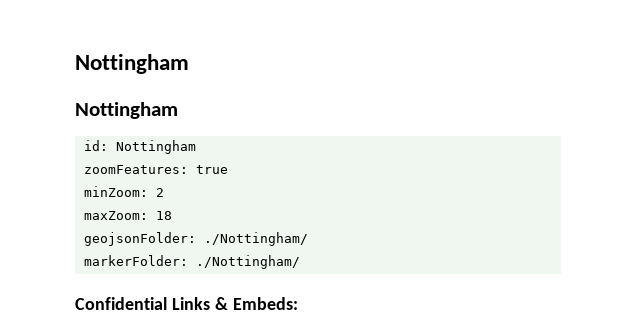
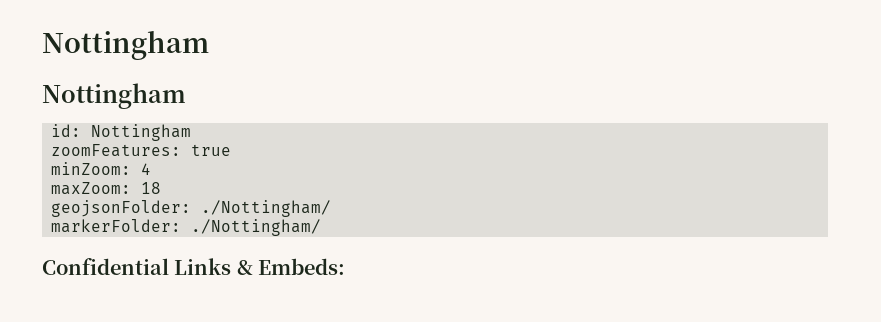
- minZoom: 2
+ minZoom: 4

